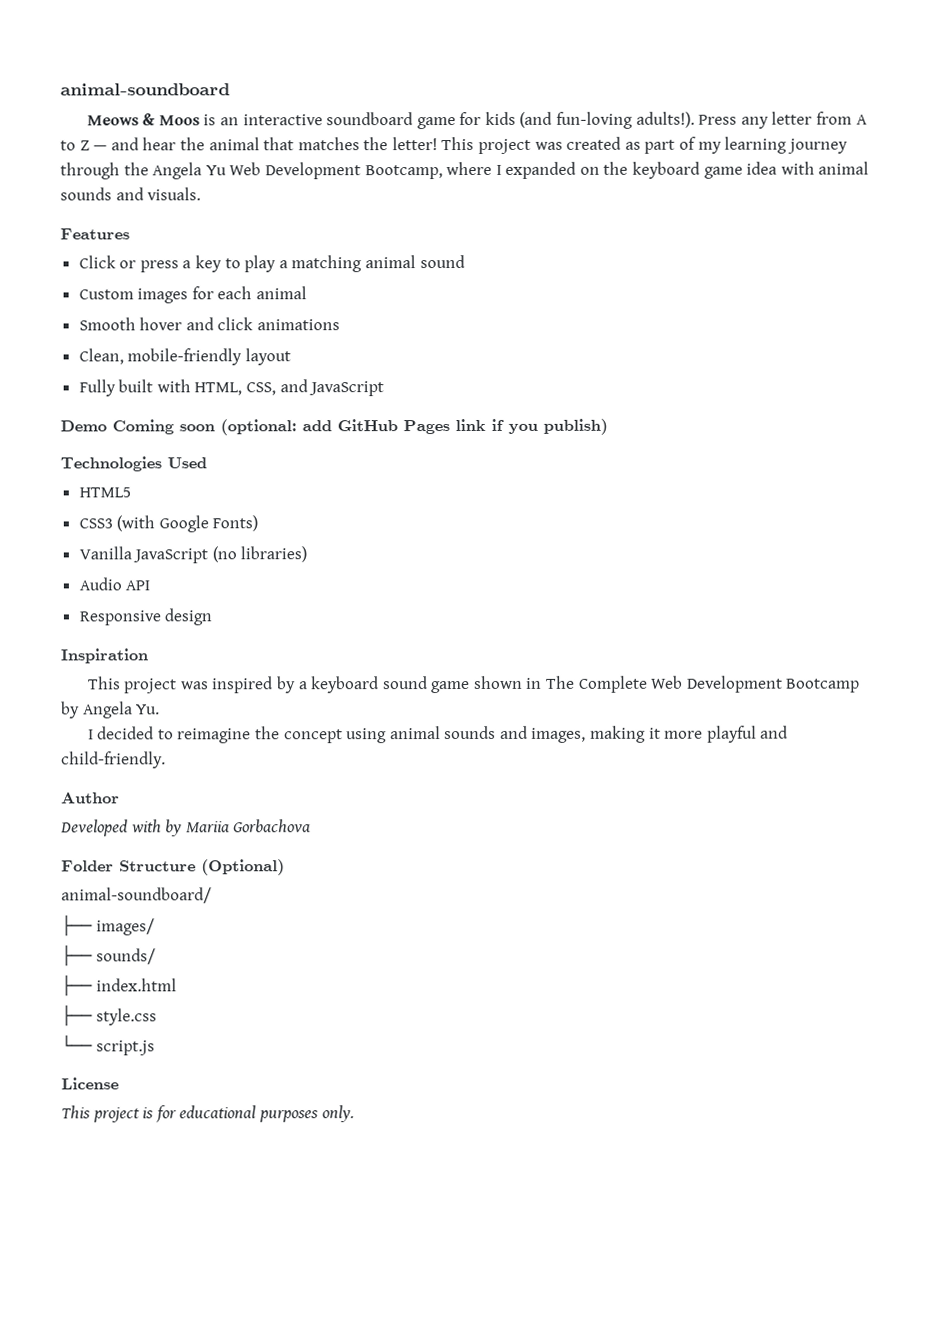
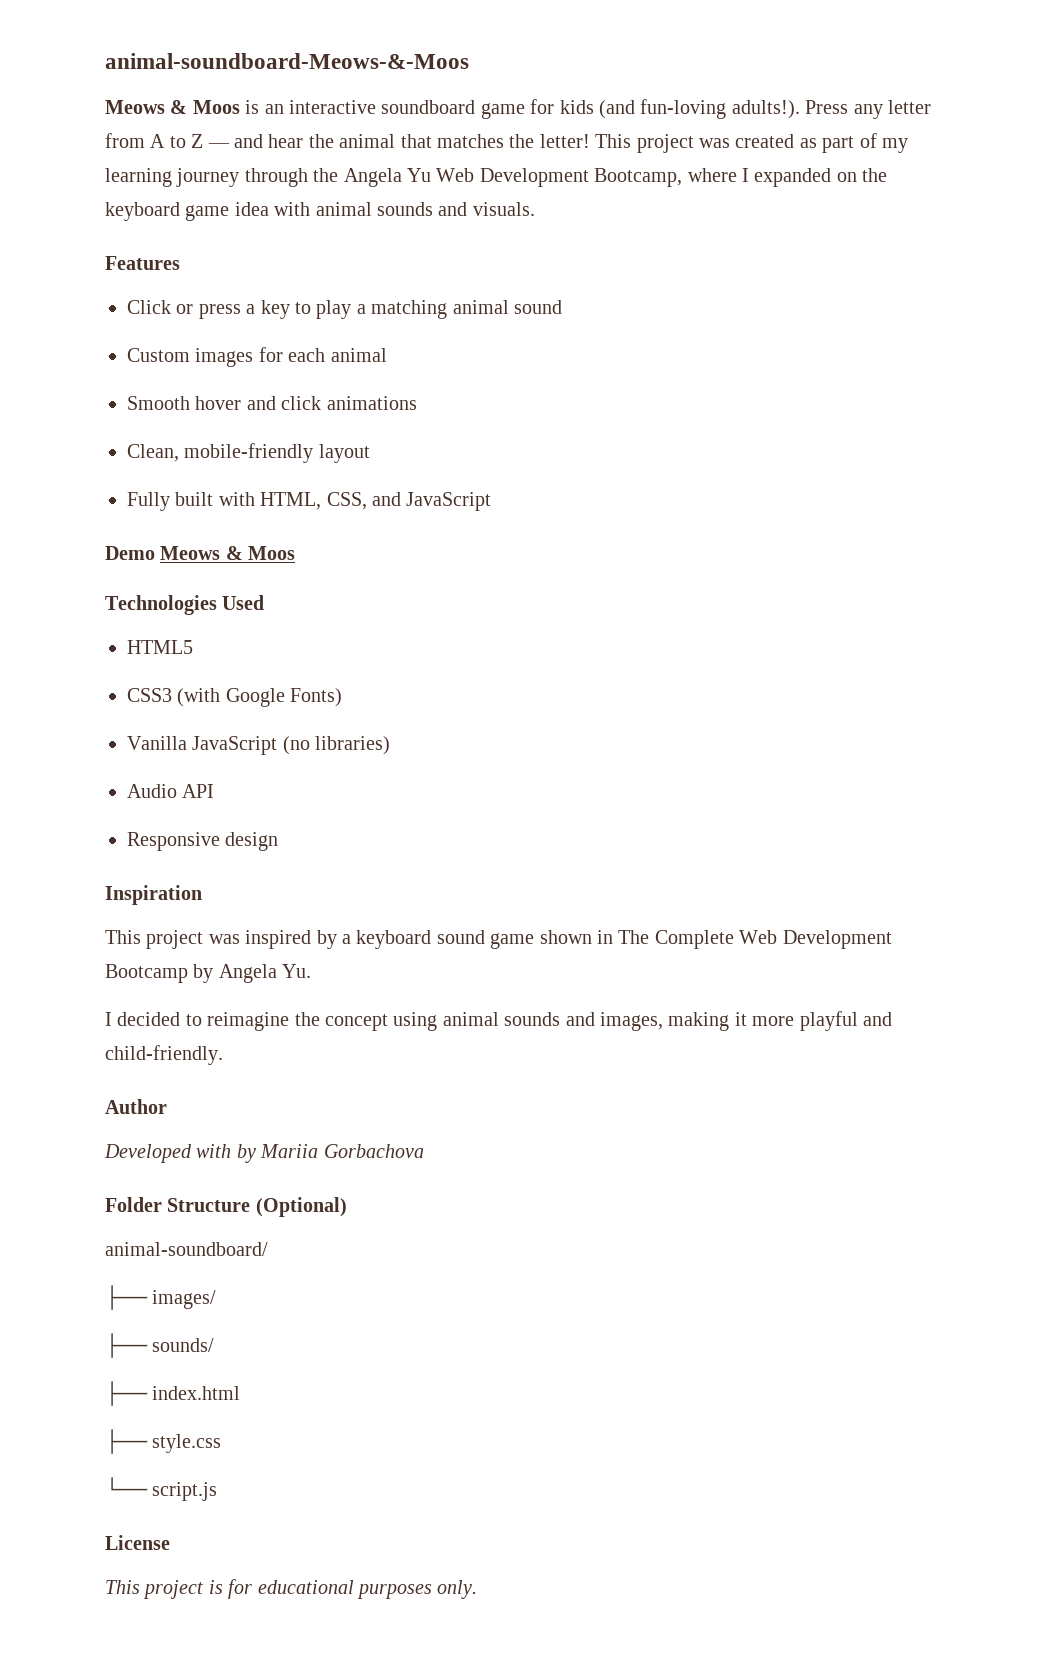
- animal-soundboard
+ animal-soundboard-Meows-&-Moos
- Demo Coming soon (optional: add GitHub Pages link if you publish)
+ Demo Meows & Moos

